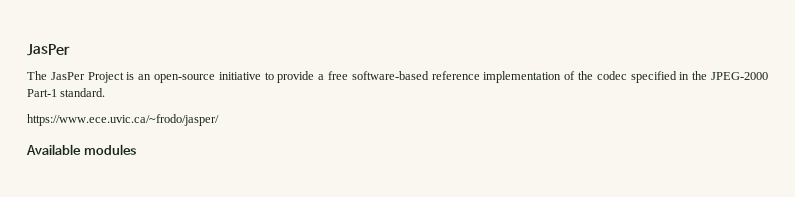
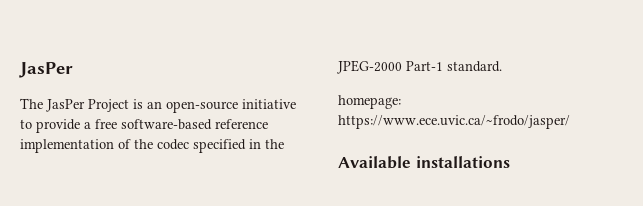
- https://www.ece.uvic.ca/~frodo/jasper/
+ homepage: https://www.ece.uvic.ca/~frodo/jasper/
- Available modules
+ Available installations

